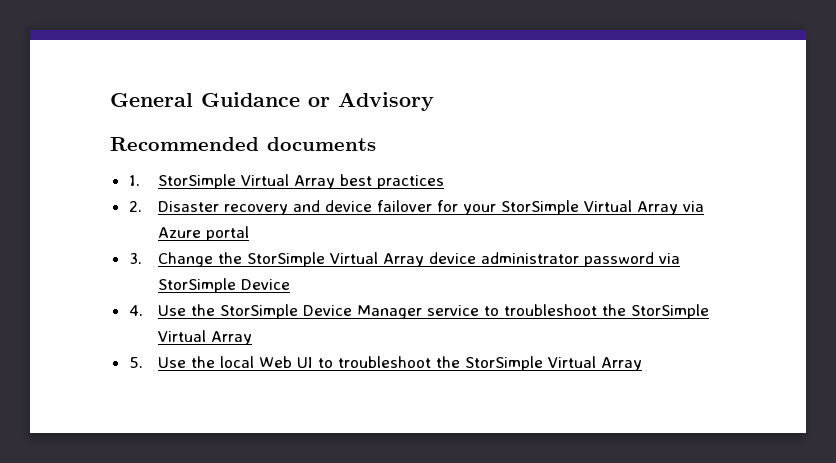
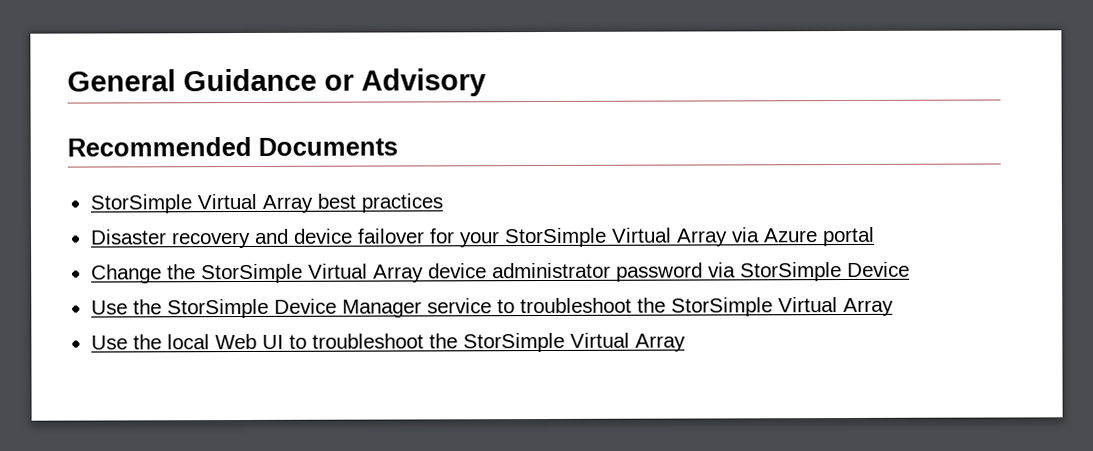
- Recommended documents
- 1. StorSimple Virtual Array best practices
+ Recommended Documents
+ StorSimple Virtual Array best practices
- 2. Disaster recovery and device failover for your StorSimple Virtual Array via Azure portal
+ Disaster recovery and device failover for your StorSimple Virtual Array via Azure portal
- 3. Change the StorSimple Virtual Array device administrator password via StorSimple Device
+ Change the StorSimple Virtual Array device administrator password via StorSimple Device
- 4. Use the StorSimple Device Manager service to troubleshoot the StorSimple Virtual Array
+ Use the StorSimple Device Manager service to troubleshoot the StorSimple Virtual Array
- 5. Use the local Web UI to troubleshoot the StorSimple Virtual Array
+ Use the local Web UI to troubleshoot the StorSimple Virtual Array

